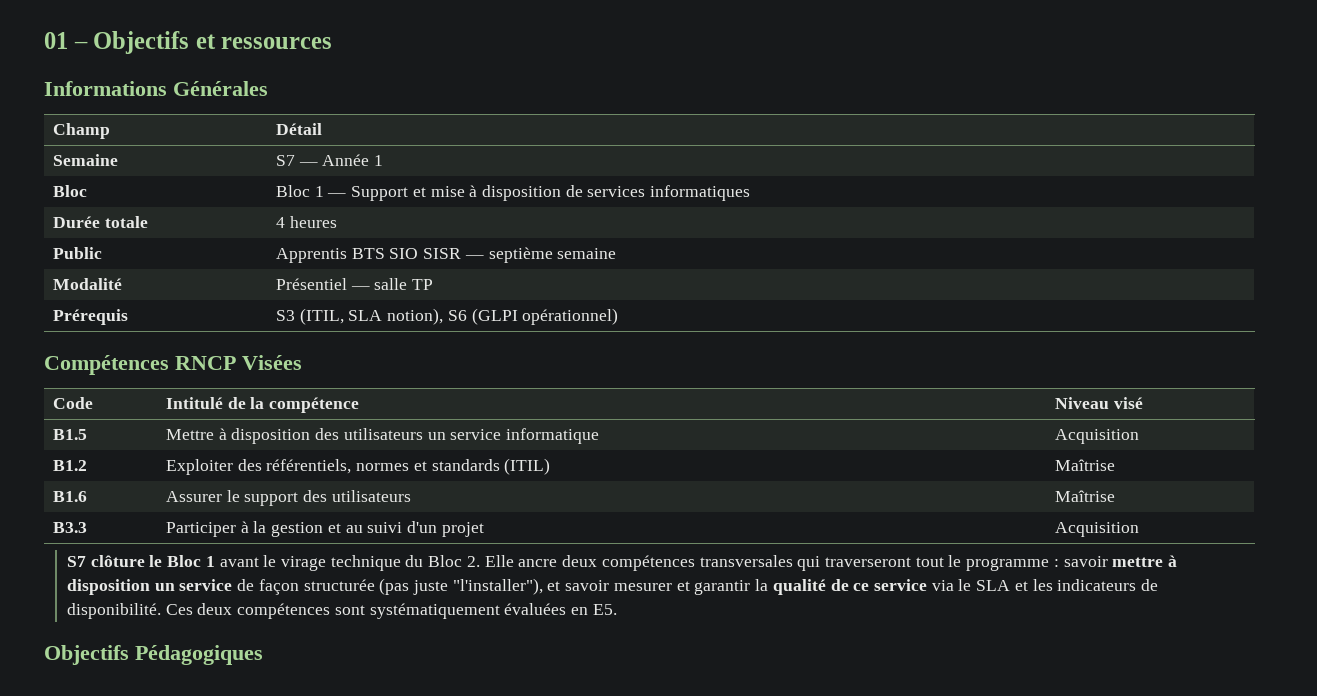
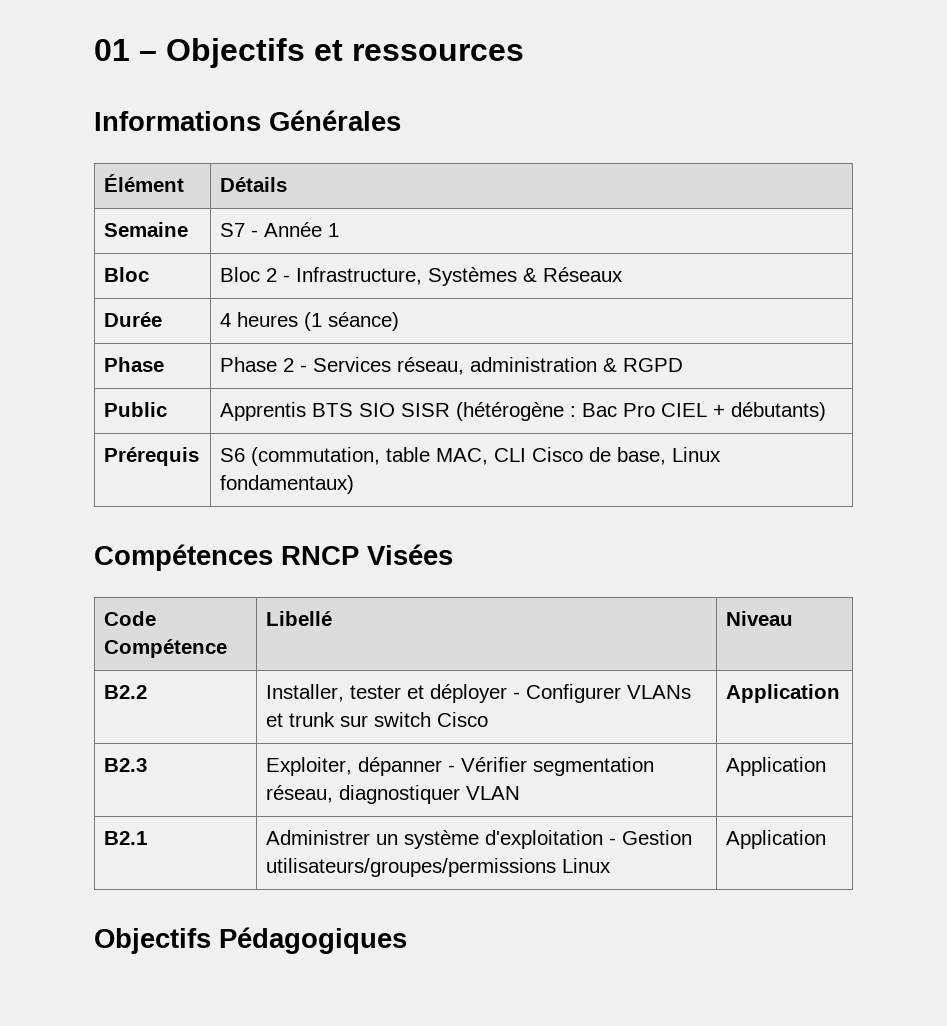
- Champ | Détail
+ Élément | Détails
- Semaine | S7 — Année 1
+ Semaine | S7 - Année 1
- Bloc | Bloc 1 — Support et mise à disposition de services informatiques
+ Bloc | Bloc 2 - Infrastructure, Systèmes & Réseaux
- Durée totale | 4 heures
+ Durée | 4 heures (1 séance)
+ Phase | Phase 2 - Services réseau, administration & RGPD
- Public | Apprentis BTS SIO SISR — septième semaine
- Modalité | Présentiel — salle TP
- Prérequis | S3 (ITIL, SLA notion), S6 (GLPI opérationnel)
+ Public | Apprentis BTS SIO SISR (hétérogène : Bac Pro CIEL + débutants)
+ Prérequis | S6 (commutation, table MAC, CLI Cisco de base, Linux fondamentaux)
  Compétences RNCP Visées
- Code | Intitulé de la compétence | Niveau visé
- B1.5 | Mettre à disposition des utilisateurs un service informatique | Acquisition
- B1.2 | Exploiter des référentiels, normes et standards (ITIL) | Maîtrise
- B1.6 | Assurer le support des utilisateurs | Maîtrise
- B3.3 | Participer à la gestion et au suivi d'un projet | Acquisition
- S7 clôture le Bloc 1 avant le virage technique du Bloc 2. Elle ancre deux compétences transversales qui traverseront tout le programme : savoir mettre à disposition un service de façon structurée (pas juste "l'installer"), et savoir mesurer et garantir la qualité de ce service via le SLA et les indicateurs de disponibilité. Ces deux compétences sont systématiquement évaluées en E5.
+ Code Compétence | Libellé | Niveau
+ B2.2 | Installer, tester et déployer - Configurer VLANs et trunk sur switch Cisco | Application
+ B2.3 | Exploiter, dépanner - Vérifier segmentation réseau, diagnostiquer VLAN | Application
+ B2.1 | Administrer un système d'exploitation - Gestion utilisateurs/groupes/permissions Linux | Application

